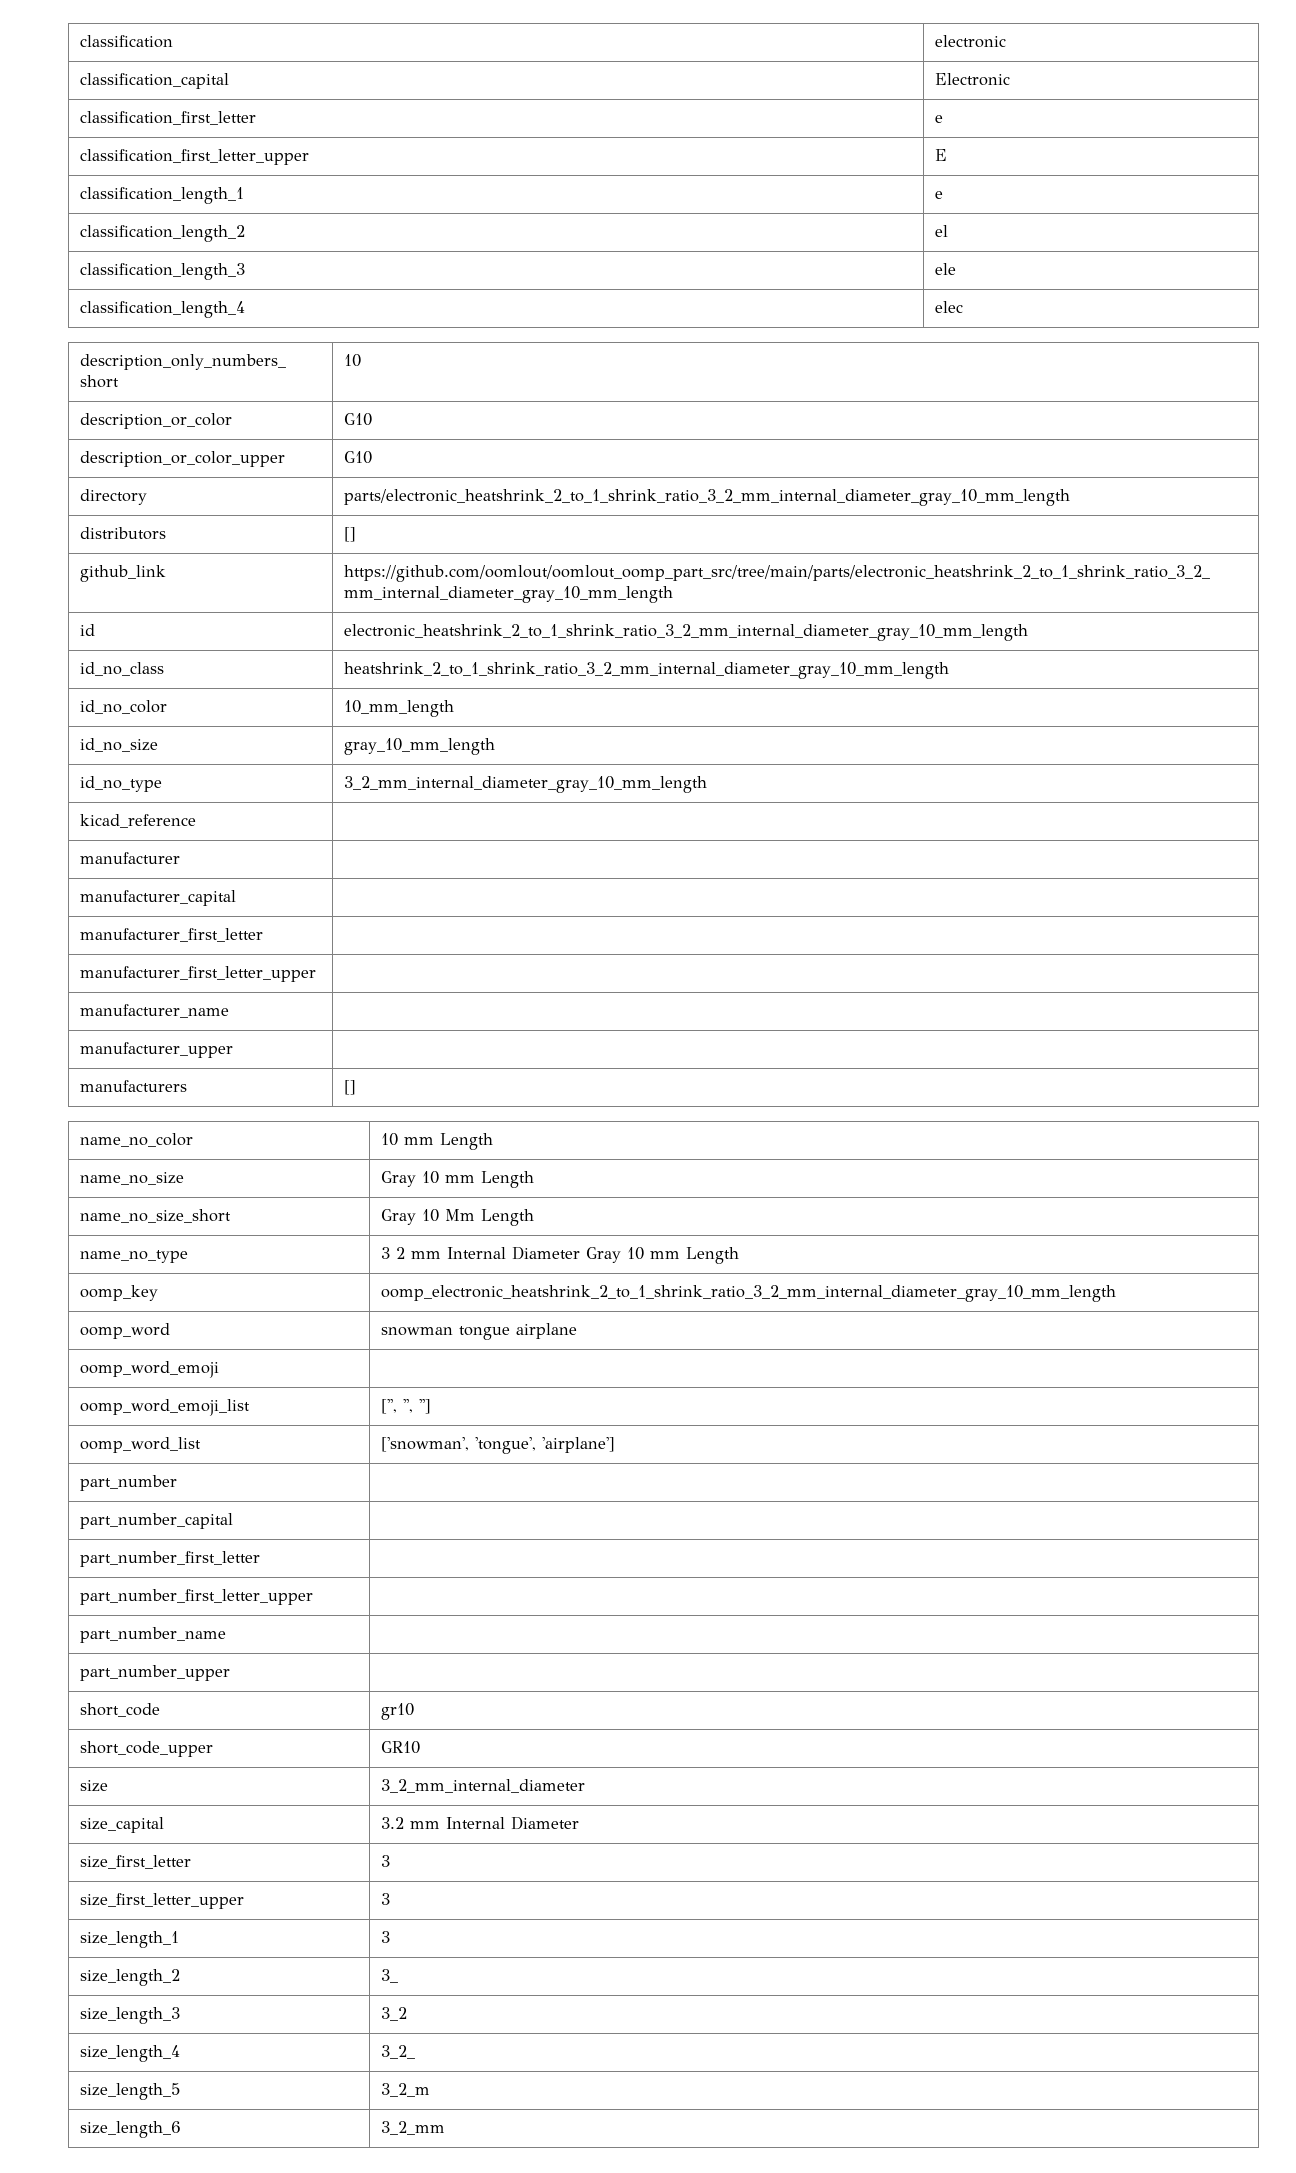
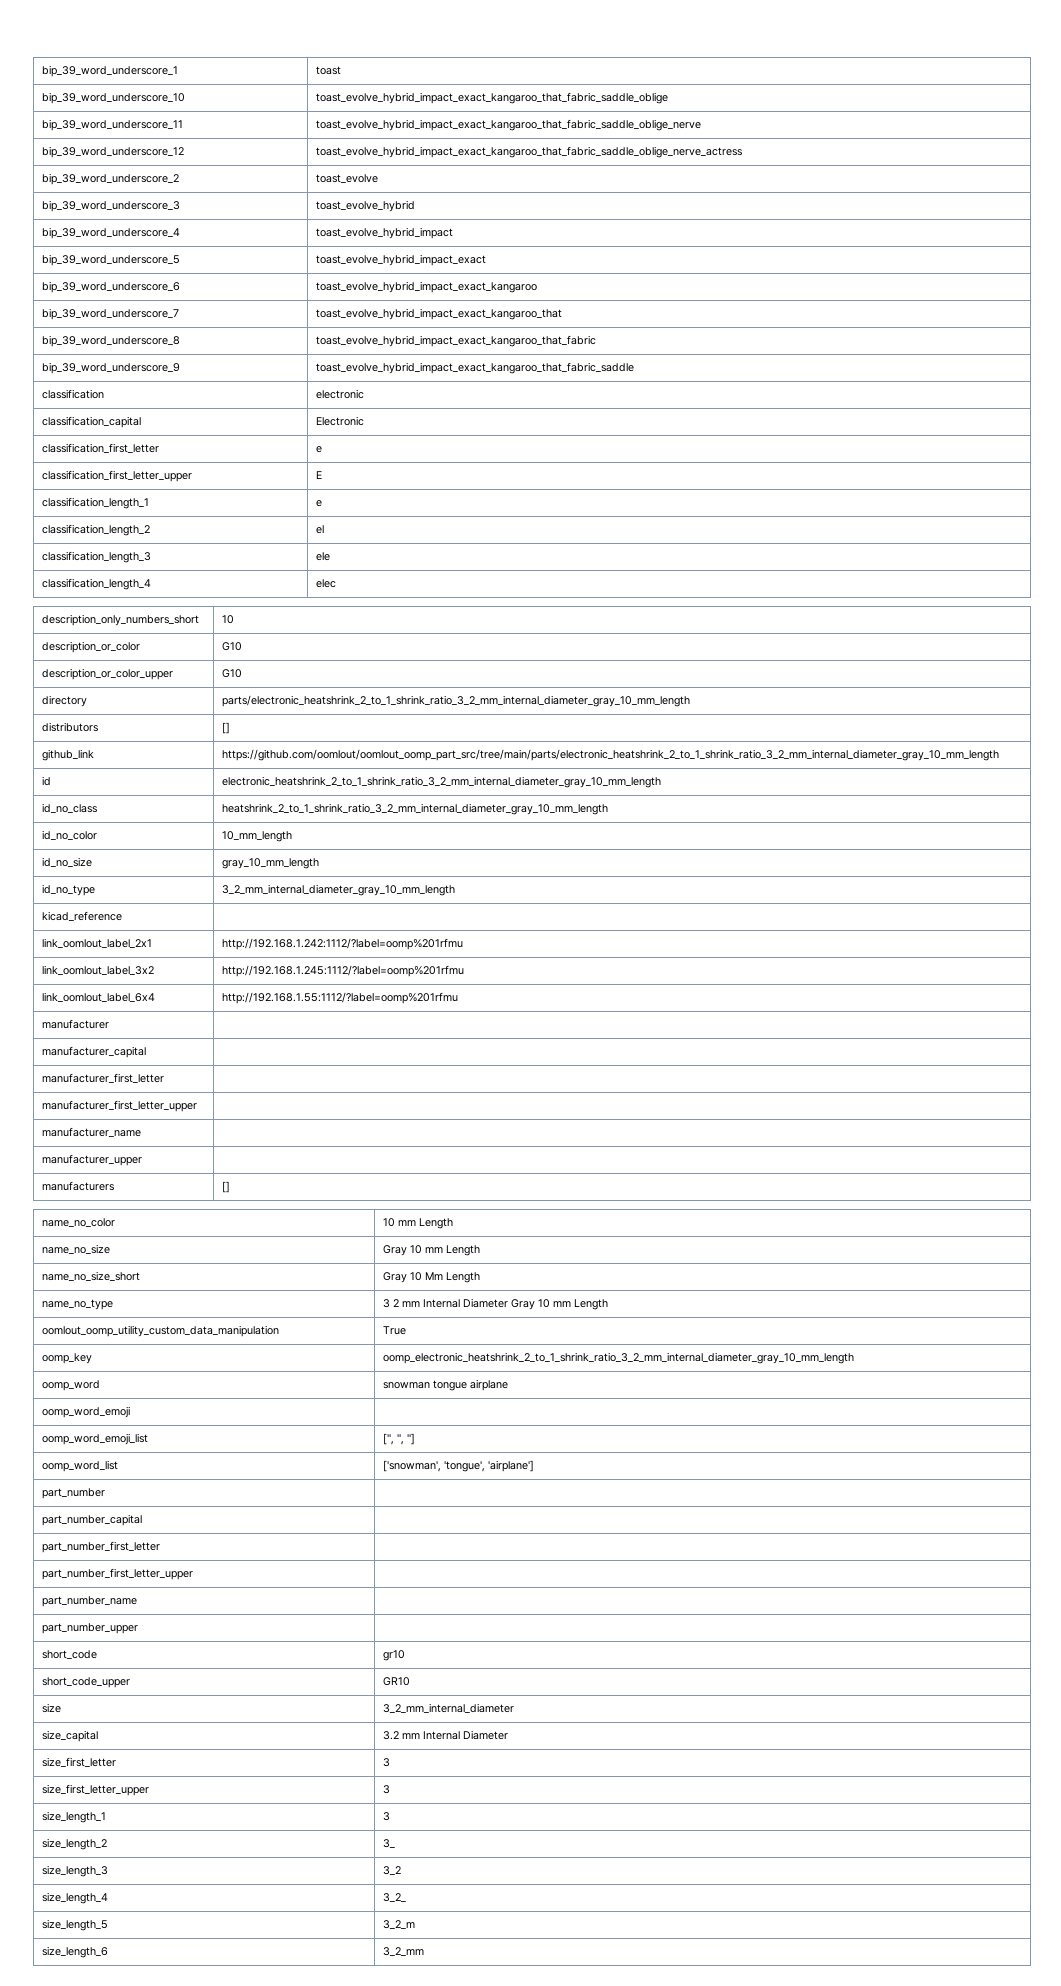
+ bip_39_word_underscore_1 | toast
+ bip_39_word_underscore_10 | toast_evolve_hybrid_impact_exact_kangaroo_that_fabric_saddle_oblige
+ bip_39_word_underscore_11 | toast_evolve_hybrid_impact_exact_kangaroo_that_fabric_saddle_oblige_nerve
+ bip_39_word_underscore_12 | toast_evolve_hybrid_impact_exact_kangaroo_that_fabric_saddle_oblige_nerve_actress
+ bip_39_word_underscore_2 | toast_evolve
+ bip_39_word_underscore_3 | toast_evolve_hybrid
+ bip_39_word_underscore_4 | toast_evolve_hybrid_impact
+ bip_39_word_underscore_5 | toast_evolve_hybrid_impact_exact
+ bip_39_word_underscore_6 | toast_evolve_hybrid_impact_exact_kangaroo
+ bip_39_word_underscore_7 | toast_evolve_hybrid_impact_exact_kangaroo_that
+ bip_39_word_underscore_8 | toast_evolve_hybrid_impact_exact_kangaroo_that_fabric
+ bip_39_word_underscore_9 | toast_evolve_hybrid_impact_exact_kangaroo_that_fabric_saddle
+ link_oomlout_label_2x1 | http://192.168.1.242:1112/?label=oomp%201rfmu
+ link_oomlout_label_3x2 | http://192.168.1.245:1112/?label=oomp%201rfmu
+ link_oomlout_label_6x4 | http://192.168.1.55:1112/?label=oomp%201rfmu
+ oomlout_oomp_utility_custom_data_manipulation | True

